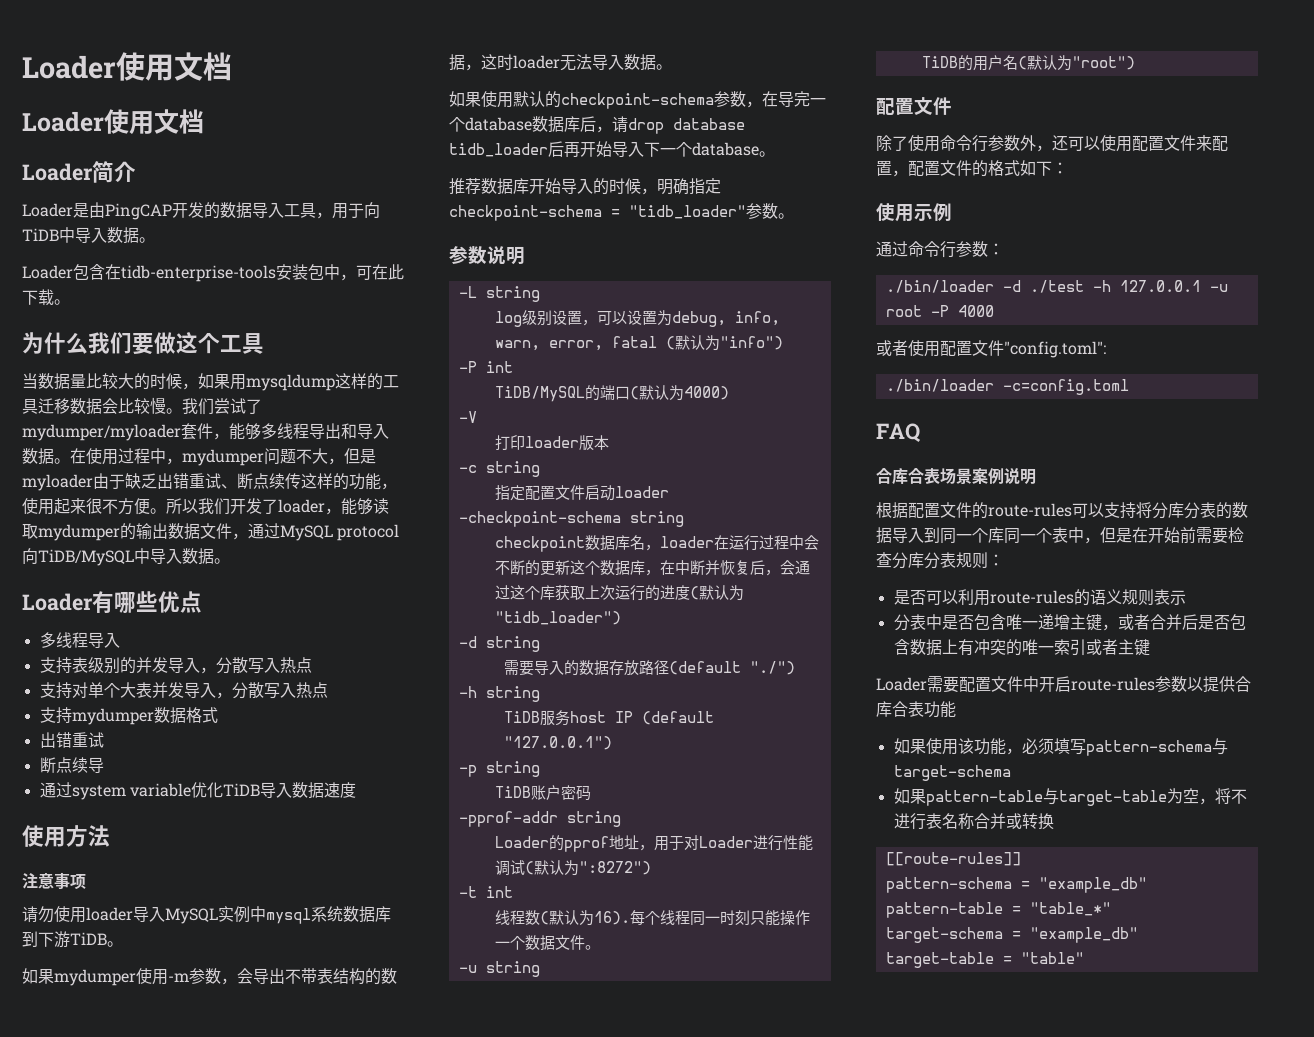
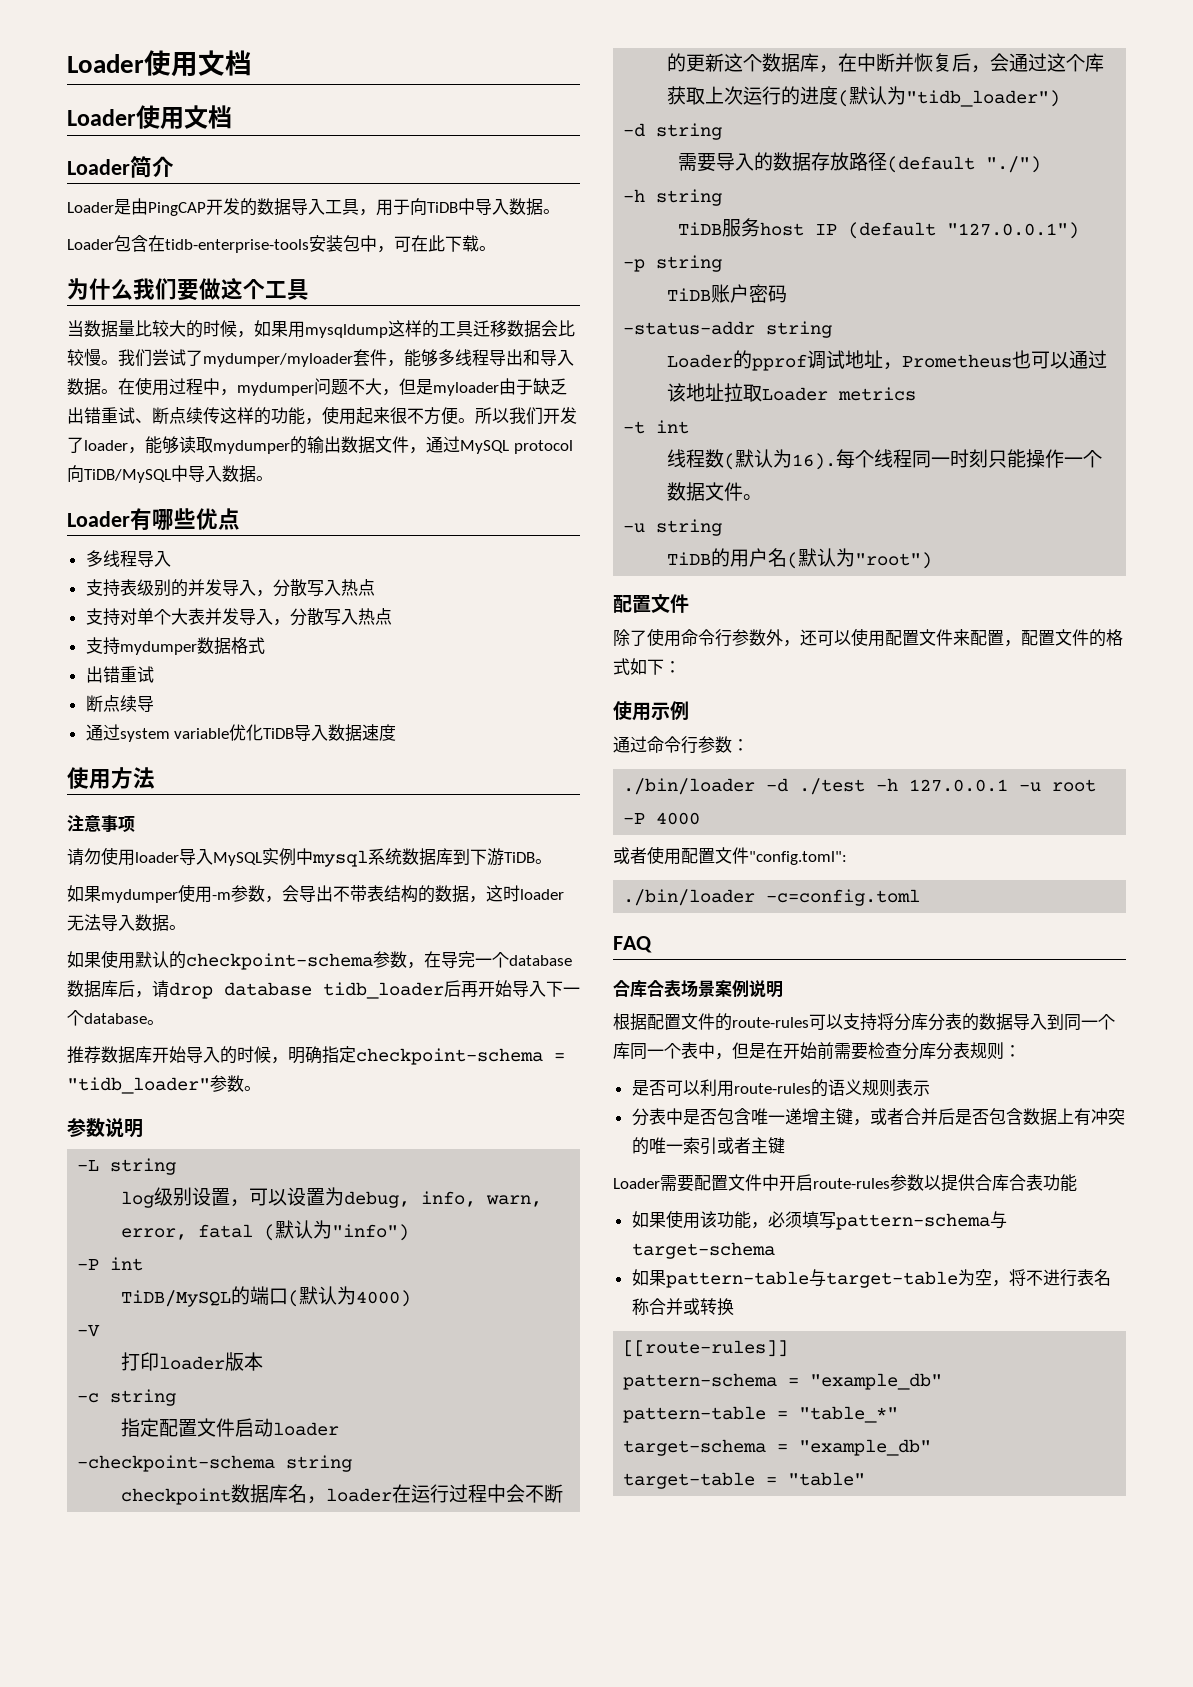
- -pprof-addr string
+ -status-addr string
- Loader的pprof地址，用于对Loader进行性能调试(默认为":8272")
+ Loader的pprof调试地址，Prometheus也可以通过该地址拉取Loader metrics

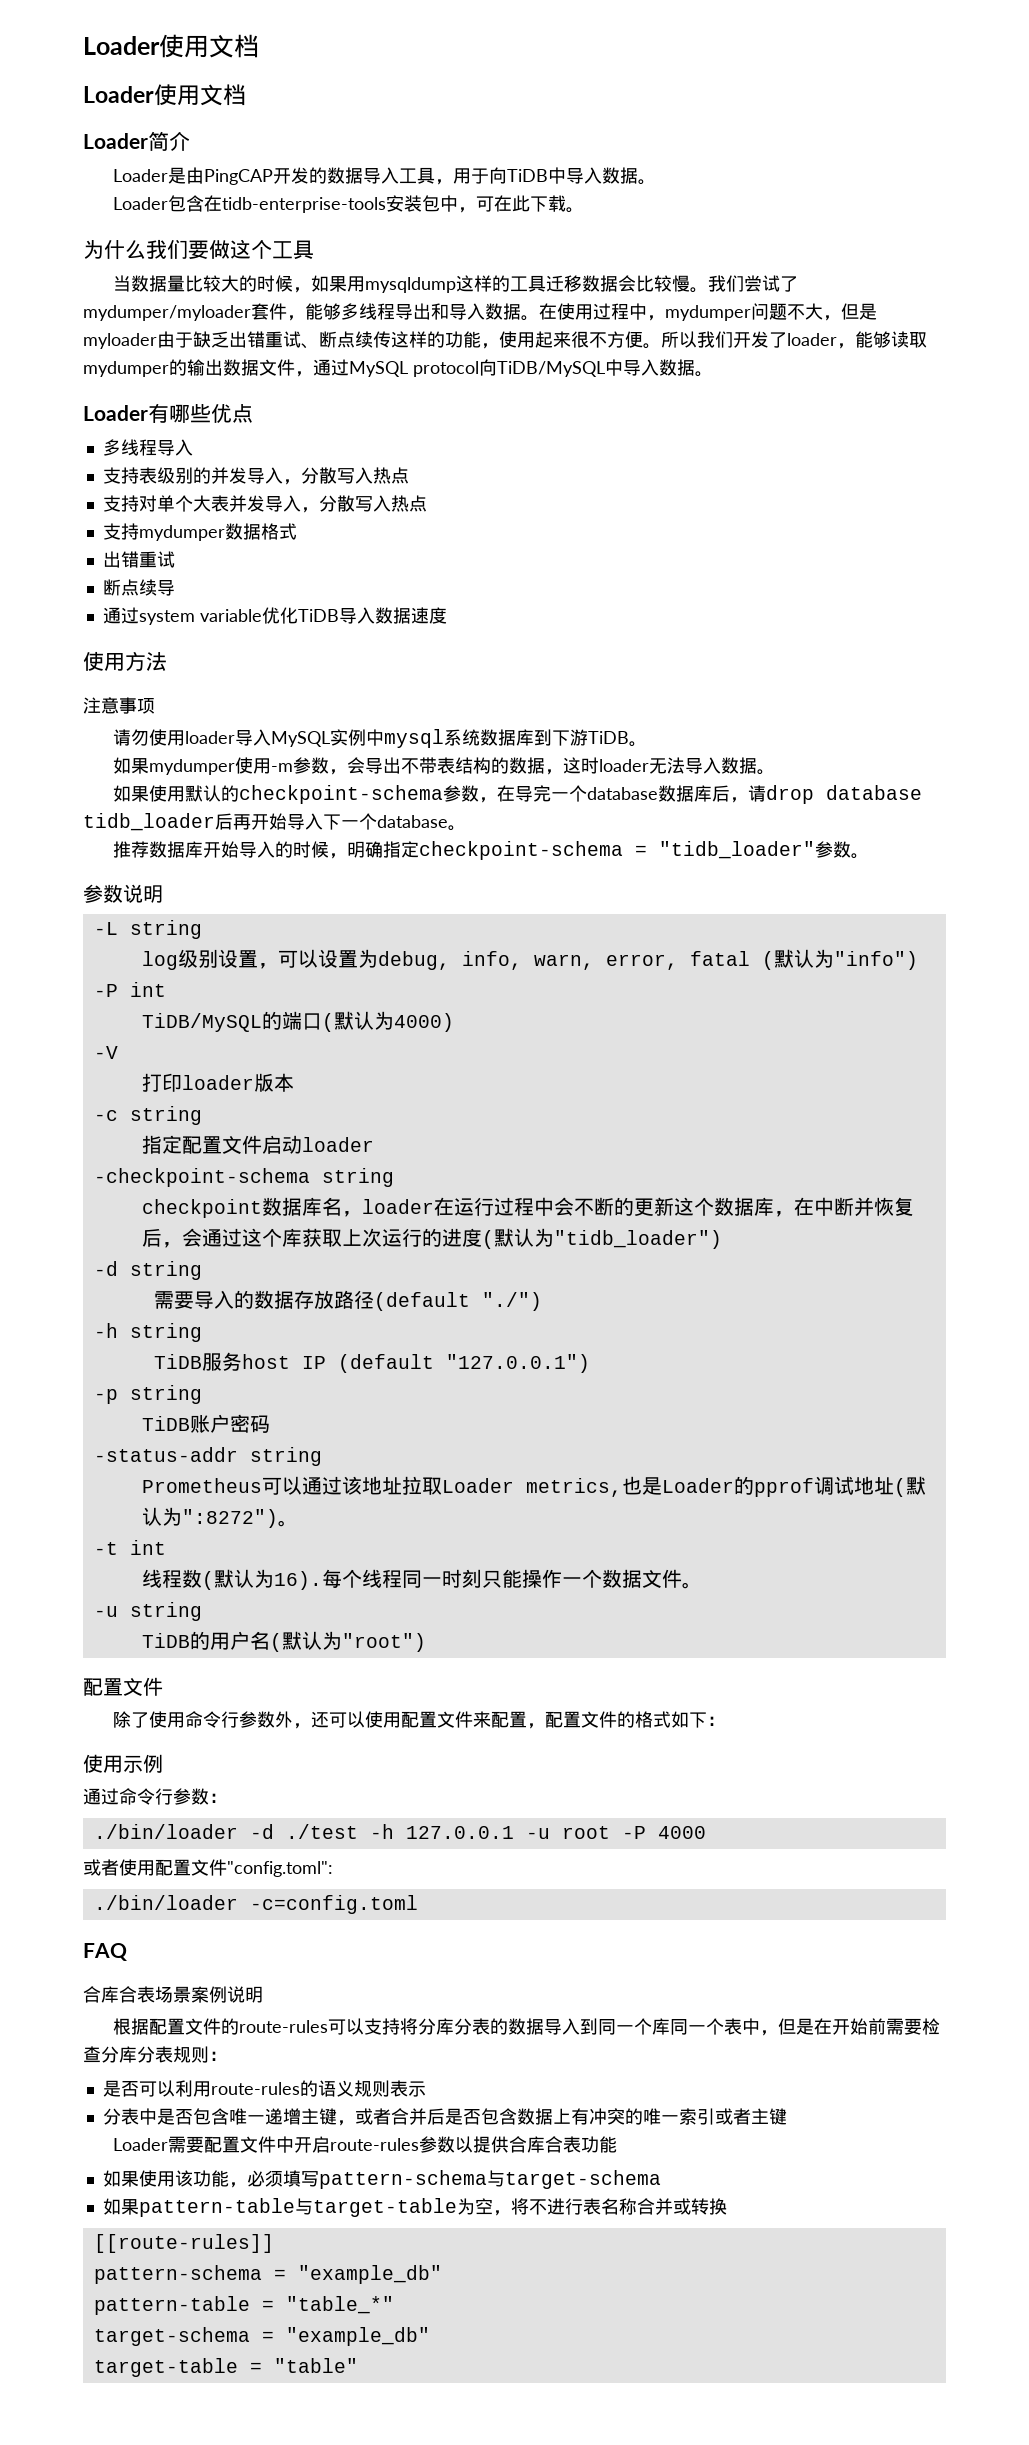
- Loader的pprof调试地址，Prometheus也可以通过该地址拉取Loader metrics
+ Prometheus可以通过该地址拉取Loader metrics,也是Loader的pprof调试地址(默认为":8272")。

